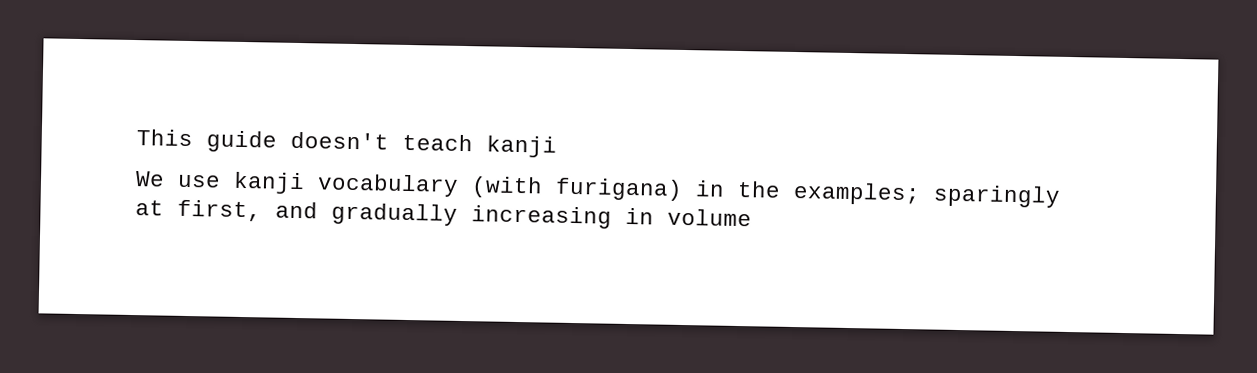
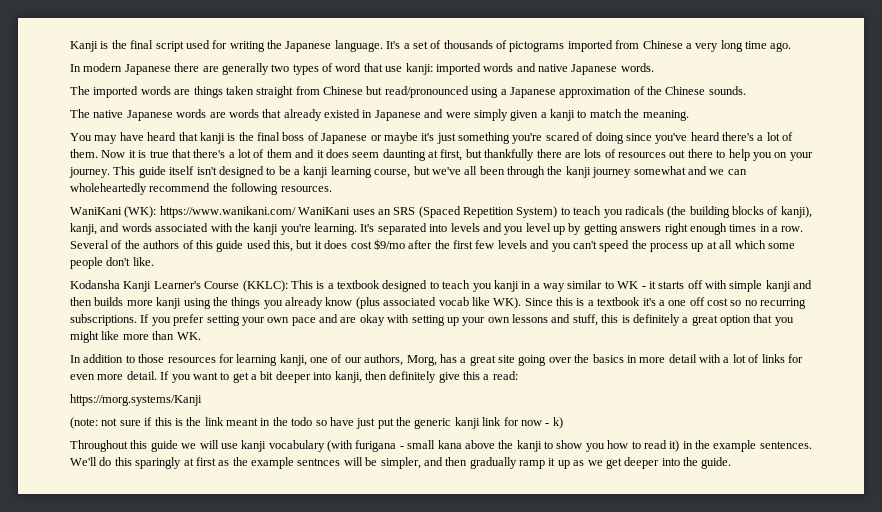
- This guide doesn't teach kanji
- We use kanji vocabulary (with furigana) in the examples; sparingly at first, and gradually increasing in volume
+ Kanji is the final script used for writing the Japanese language. It's a set of thousands of pictograms imported from Chinese a very long time ago.
+ In modern Japanese there are generally two types of word that use kanji: imported words and native Japanese words.
+ The imported words are things taken straight from Chinese but read/pronounced using a Japanese approximation of the Chinese sounds.
+ The native Japanese words are words that already existed in Japanese and were simply given a kanji to match the meaning.
+ You may have heard that kanji is the final boss of Japanese or maybe it's just something you're scared of doing since you've heard there's a lot of them. Now it is true that there's a lot of them and it does seem daunting at first, but thankfully there are lots of resources out there to help you on your journey. This guide itself isn't designed to be a kanji learning course, but we've all been through the kanji journey somewhat and we can wholeheartedly recommend the following resources.
+ WaniKani (WK): https://www.wanikani.com/ WaniKani uses an SRS (Spaced Repetition System) to teach you radicals (the building blocks of kanji), kanji, and words associated with the kanji you're learning. It's separated into levels and you level up by getting answers right enough times in a row. Several of the authors of this guide used this, but it does cost $9/mo after the first few levels and you can't speed the process up at all which some people don't like.
+ Kodansha Kanji Learner's Course (KKLC): This is a textbook designed to teach you kanji in a way similar to WK - it starts off with simple kanji and then builds more kanji using the things you already know (plus associated vocab like WK). Since this is a textbook it's a one off cost so no recurring subscriptions. If you prefer setting your own pace and are okay with setting up your own lessons and stuff, this is definitely a great option that you might like more than WK.
+ In addition to those resources for learning kanji, one of our authors, Morg, has a great site going over the basics in more detail with a lot of links for even more detail. If you want to get a bit deeper into kanji, then definitely give this a read:
+ https://morg.systems/Kanji
+ (note: not sure if this is the link meant in the todo so have just put the generic kanji link for now - k)
+ Throughout this guide we will use kanji vocabulary (with furigana - small kana above the kanji to show you how to read it) in the example sentences. We'll do this sparingly at first as the example sentnces will be simpler, and then gradually ramp it up as we get deeper into the guide.

